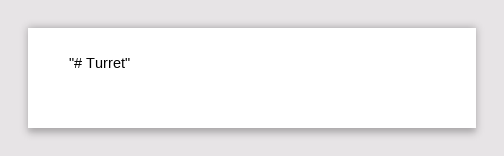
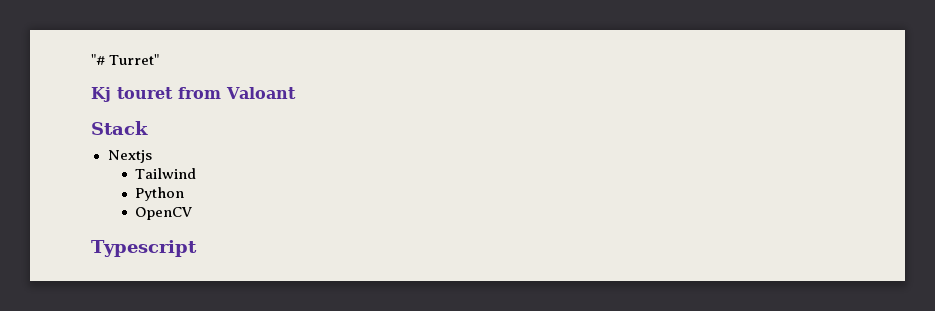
+ Kj touret from Valoant
+ Stack
+ Nextjs
+ Tailwind
+ Python
+ OpenCV
+ Typescript

